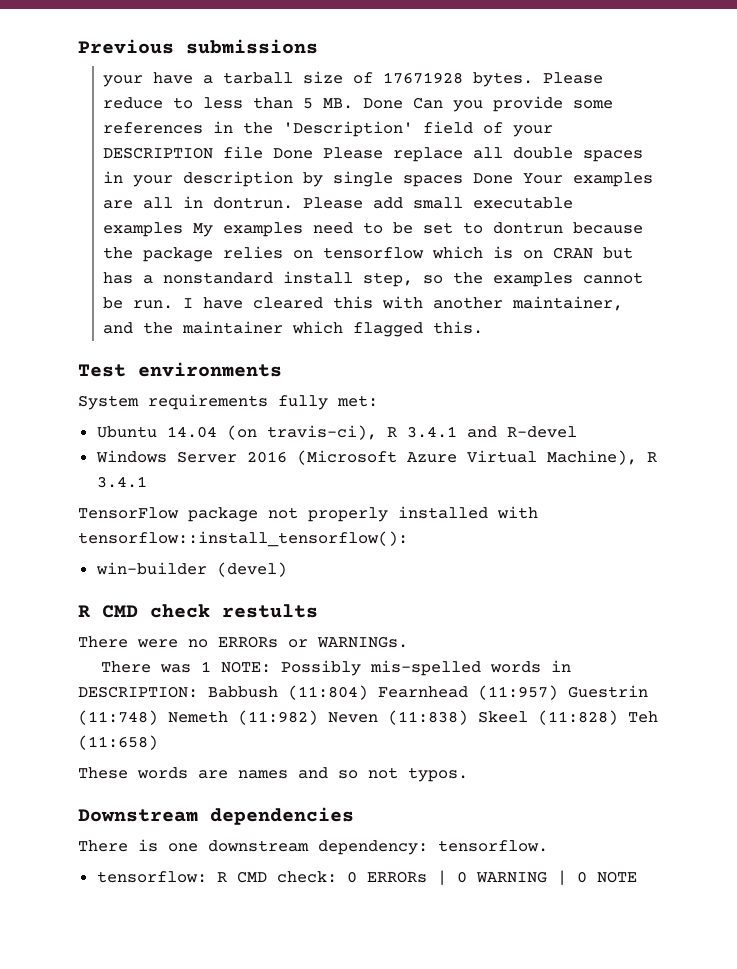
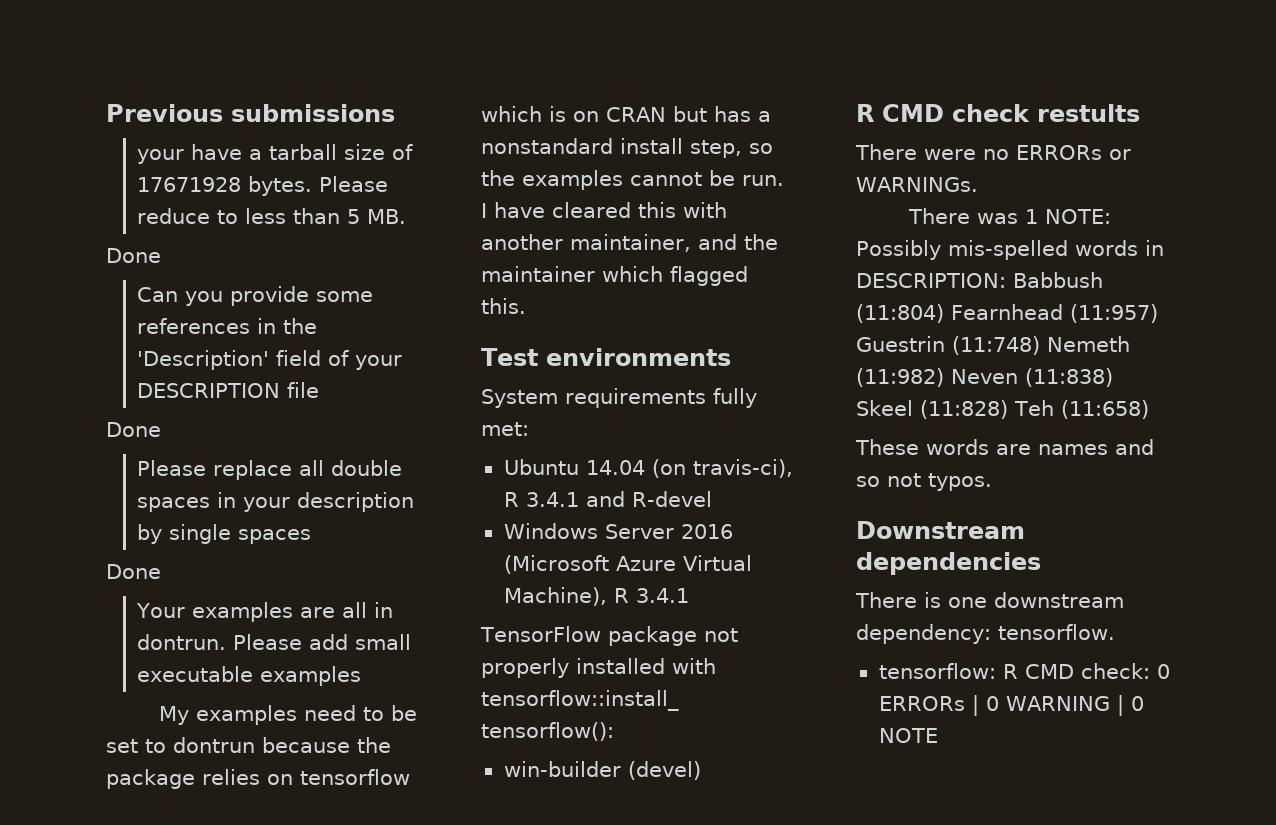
- Please reduce to less than 5 MB. Done Can you provide some references in the 'Description' field of your DESCRIPTION file Done Please replace all double spaces in your description by single spaces Done Your examples are all in dontrun.
+ Please reduce to less than 5 MB.
+ Done
+ Can you provide some references in the 'Description' field of your DESCRIPTION file
+ Done
+ Please replace all double spaces in your description by single spaces
+ Done
+ Your examples are all in dontrun.
- Please add small executable examples My examples need to be set to dontrun because the package relies on tensorflow which is on CRAN but has a nonstandard install step, so the examples cannot be run.
+ Please add small executable examples
+ My examples need to be set to dontrun because the package relies on tensorflow which is on CRAN but has a nonstandard install step, so the examples cannot be run.

